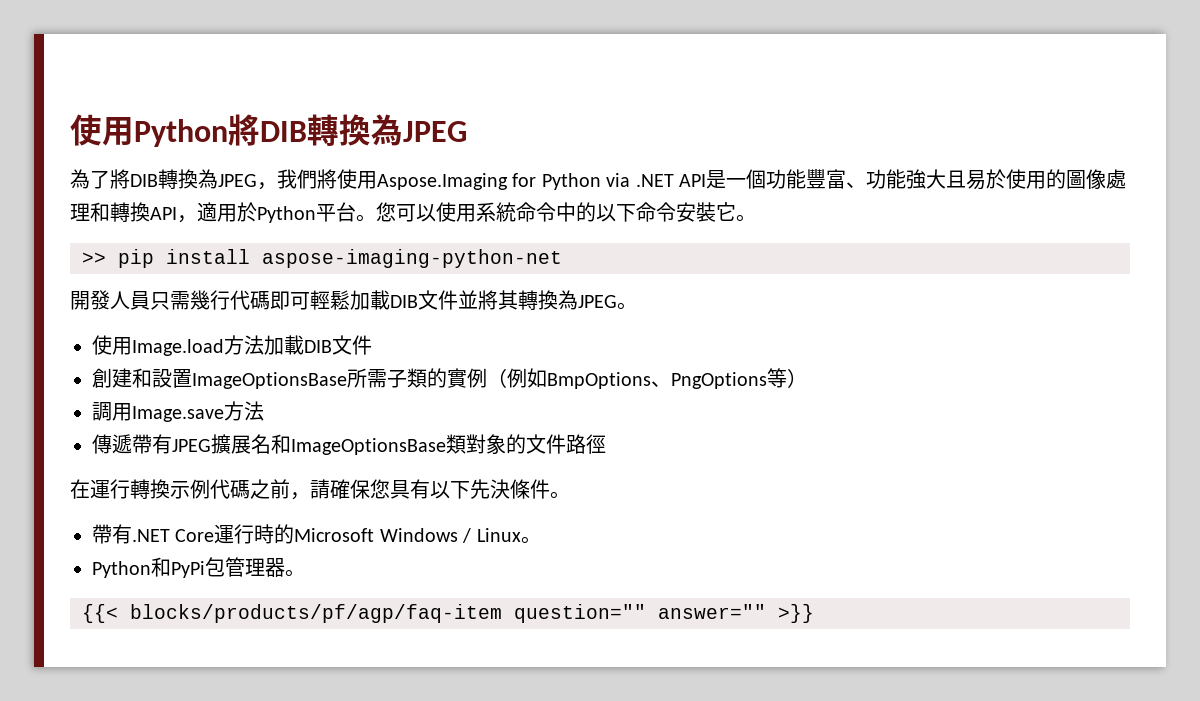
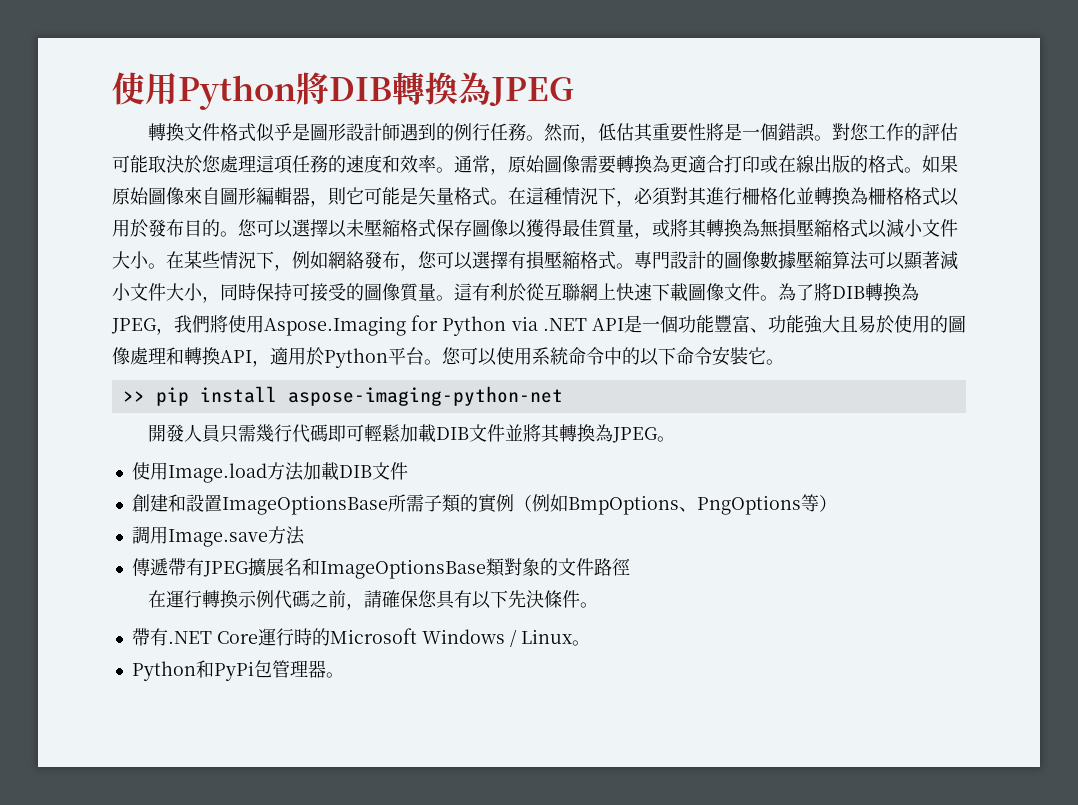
+ 轉換文件格式似乎是圖形設計師遇到的例行任務。然而，低估其重要性將是一個錯誤。對您工作的評估可能取決於您處理這項任務的速度和效率。通常，原始圖像需要轉換為更適合打印或在線出版的格式。如果原始圖像來自圖形編輯器，則它可能是矢量格式。在這種情況下，必須對其進行柵格化並轉換為柵格格式以用於發布目的。您可以選擇以未壓縮格式保存圖像以獲得最佳質量，或將其轉換為無損壓縮格式以減小文件大小。在某些情況下，例如網絡發布，您可以選擇有損壓縮格式。專門設計的圖像數據壓縮算法可以顯著減小文件大小，同時保持可接受的圖像質量。這有利於從互聯網上快速下載圖像文件。
- {{< blocks/products/pf/agp/faq-item question="" answer="" >}}

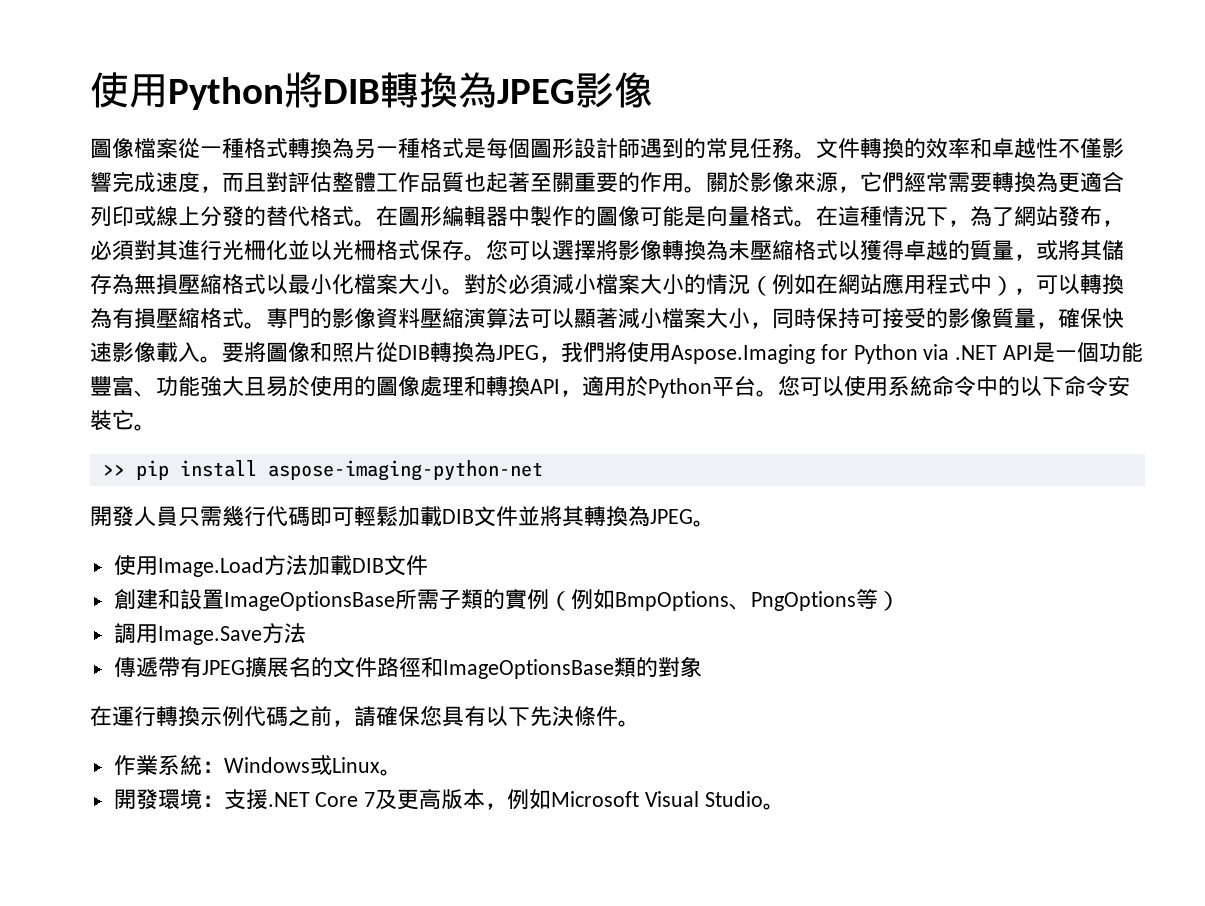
- 使用Python將DIB轉換為JPEG
- 轉換文件格式似乎是圖形設計師遇到的例行任務。然而，低估其重要性將是一個錯誤。對您工作的評估可能取決於您處理這項任務的速度和效率。通常，原始圖像需要轉換為更適合打印或在線出版的格式。如果原始圖像來自圖形編輯器，則它可能是矢量格式。
+ 使用Python將DIB轉換為JPEG影像
+ 圖像檔案從一種格式轉換為另一種格式是每個圖形設計師遇到的常見任務。文件轉換的效率和卓越性不僅影響完成速度，而且對評估整體工作品質也起著至關重要的作用。關於影像來源，它們經常需要轉換為更適合列印或線上分發的替代格式。在圖形編輯器中製作的圖像可能是向量格式。
- 在這種情況下，必須對其進行柵格化並轉換為柵格格式以用於發布目的。您可以選擇以未壓縮格式保存圖像以獲得最佳質量，或將其轉換為無損壓縮格式以減小文件大小。在某些情況下，例如網絡發布，您可以選擇有損壓縮格式。
+ 在這種情況下，為了網站發布，必須對其進行光柵化並以光柵格式保存。您可以選擇將影像轉換為未壓縮格式以獲得卓越的質量，或將其儲存為無損壓縮格式以最小化檔案大小。對於必須減小檔案大小的情況（例如在網站應用程式中），可以轉換為有損壓縮格式。
- 專門設計的圖像數據壓縮算法可以顯著減小文件大小，同時保持可接受的圖像質量。這有利於從互聯網上快速下載圖像文件。為了將DIB轉換為JPEG，我們將使用Aspose.Imaging for Python via .NET API是一個功能豐富、功能強大且易於使用的圖像處理和轉換API，適用於Python平台。
+ 專門的影像資料壓縮演算法可以顯著減小檔案大小，同時保持可接受的影像質量，確保快速影像載入。要將圖像和照片從DIB轉換為JPEG，我們將使用Aspose.Imaging for Python via .NET API是一個功能豐富、功能強大且易於使用的圖像處理和轉換API，適用於Python平台。
- 使用Image.load方法加載DIB文件
+ 使用Image.Load方法加載DIB文件
- 調用Image.save方法
+ 調用Image.Save方法
- 傳遞帶有JPEG擴展名和ImageOptionsBase類對象的文件路徑
+ 傳遞帶有JPEG擴展名的文件路徑和ImageOptionsBase類的對象
- 帶有.NET Core運行時的Microsoft Windows / Linux。
- Python和PyPi包管理器。
+ 作業系統：Windows或Linux。
+ 開發環境：支援.NET Core 7及更高版本，例如Microsoft Visual Studio。

